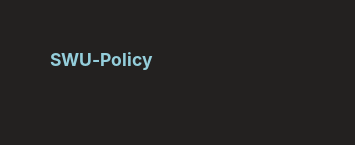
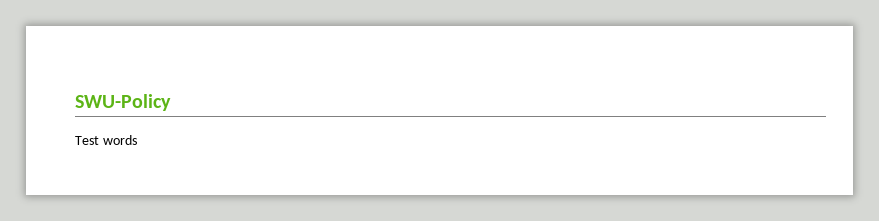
+ Test words

